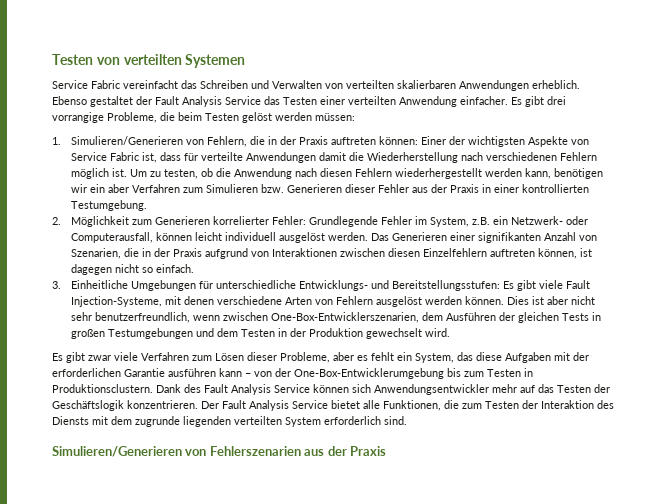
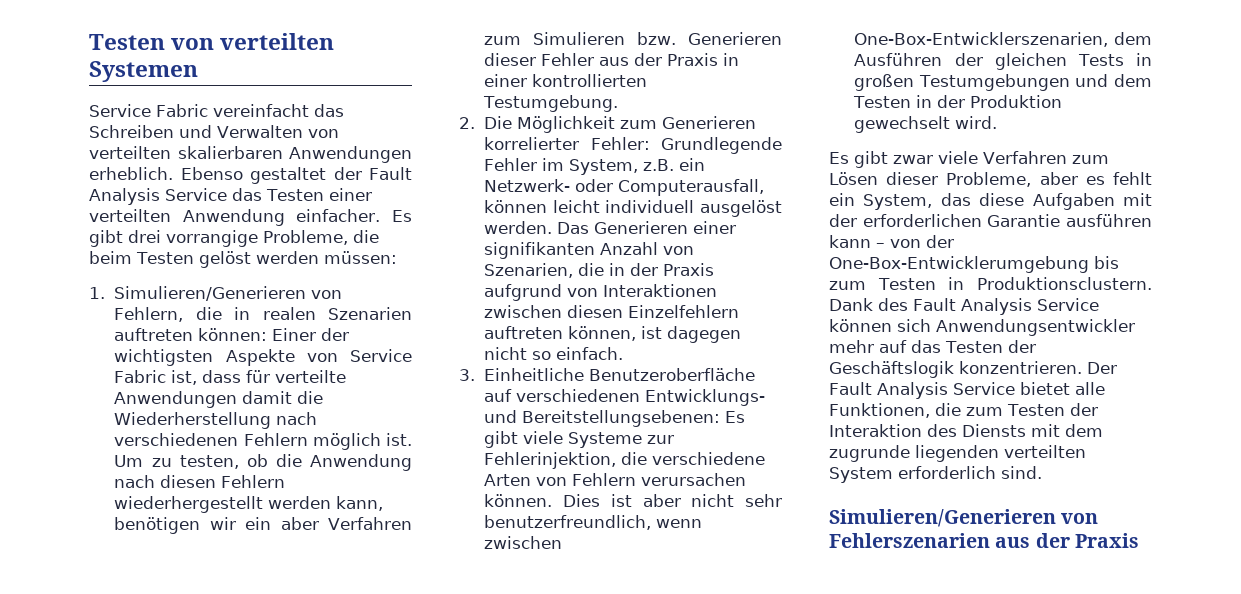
- 1. Simulieren/Generieren von Fehlern, die in der Praxis auftreten können: Einer der wichtigsten Aspekte von Service Fabric ist, dass für verteilte Anwendungen damit die Wiederherstellung nach verschiedenen Fehlern möglich ist.
+ 1. Simulieren/Generieren von Fehlern, die in realen Szenarien auftreten können: Einer der wichtigsten Aspekte von Service Fabric ist, dass für verteilte Anwendungen damit die Wiederherstellung nach verschiedenen Fehlern möglich ist.
- 2. Möglichkeit zum Generieren korrelierter Fehler: Grundlegende Fehler im System, z.B. ein Netzwerk- oder Computerausfall, können leicht individuell ausgelöst werden.
+ 2. Die Möglichkeit zum Generieren korrelierter Fehler: Grundlegende Fehler im System, z.B. ein Netzwerk- oder Computerausfall, können leicht individuell ausgelöst werden.
- 3. Einheitliche Umgebungen für unterschiedliche Entwicklungs- und Bereitstellungsstufen: Es gibt viele Fault Injection-Systeme, mit denen verschiedene Arten von Fehlern ausgelöst werden können.
+ 3. Einheitliche Benutzeroberfläche auf verschiedenen Entwicklungs- und Bereitstellungsebenen: Es gibt viele Systeme zur Fehlerinjektion, die verschiedene Arten von Fehlern verursachen können.

